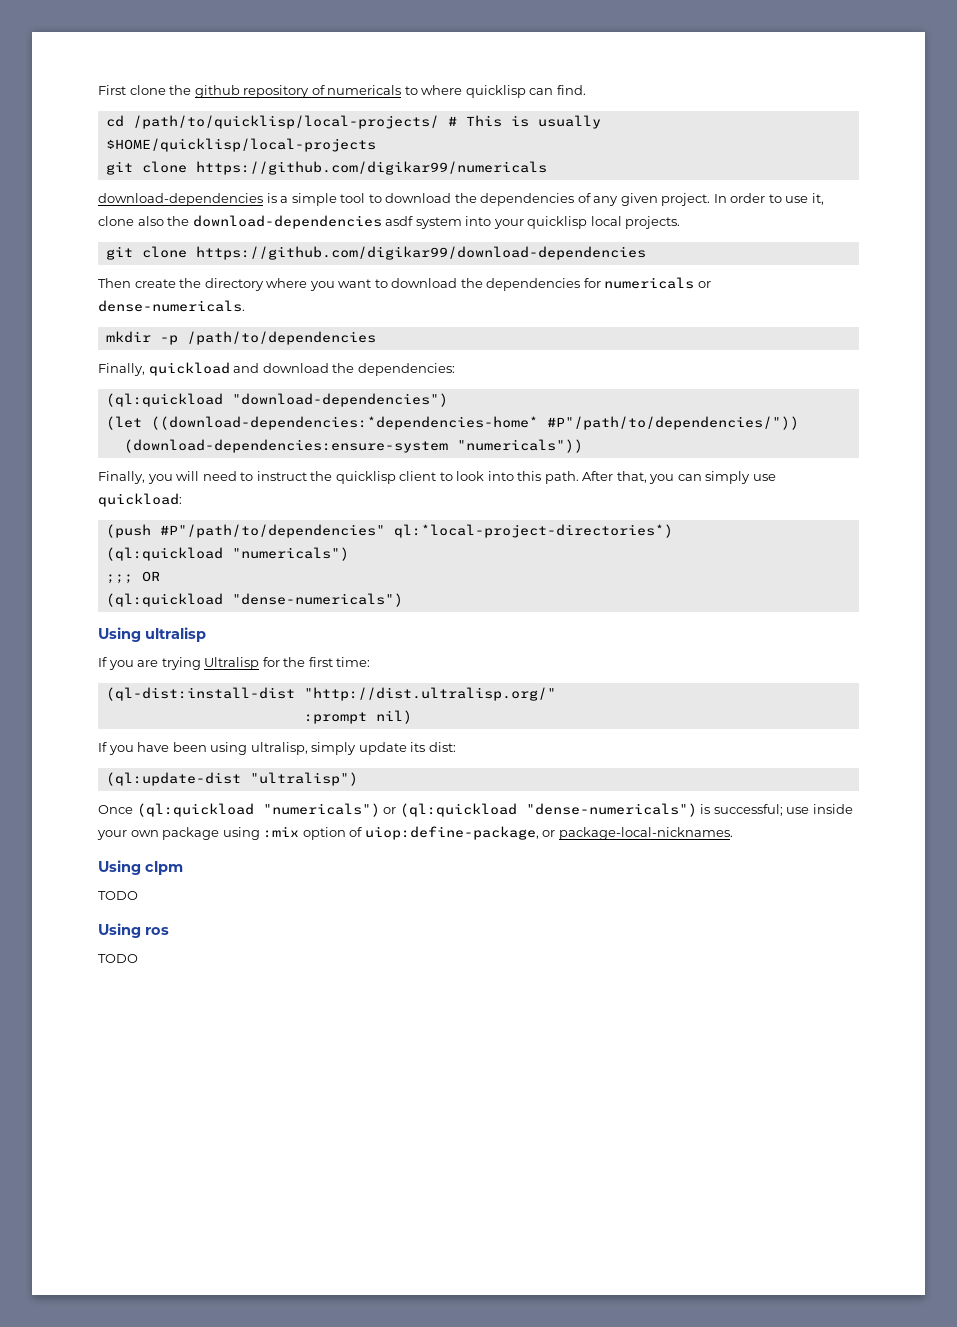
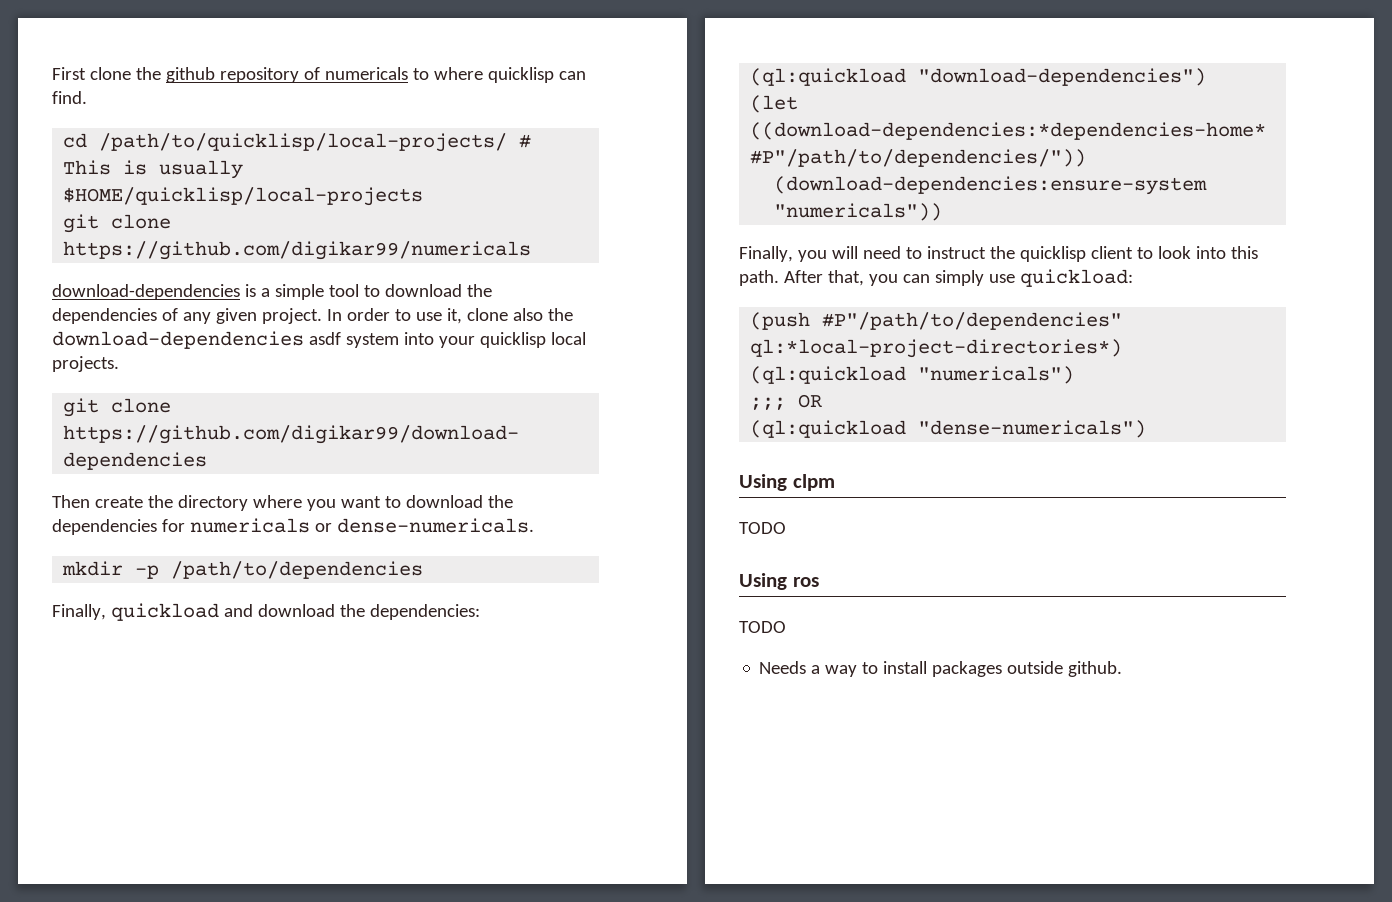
- Using ultralisp
- If you are trying Ultralisp for the first time:
- (ql-dist:install-dist "http://dist.ultralisp.org/"
- :prompt nil)
- If you have been using ultralisp, simply update its dist:
- (ql:update-dist "ultralisp")
- Once (ql:quickload "numericals") or (ql:quickload "dense-numericals") is successful; use inside your own package using :mix option of uiop:define-package, or package-local-nicknames.
+ Needs a way to install packages outside github.

